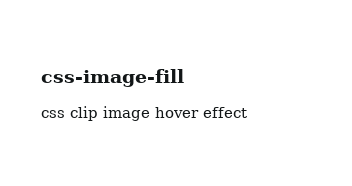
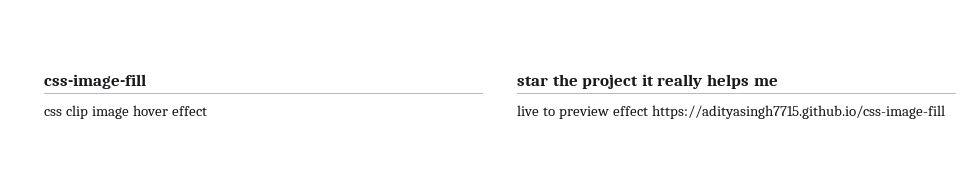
+ star the project it really helps me
+ live to preview effect https://adityasingh7715.github.io/css-image-fill

